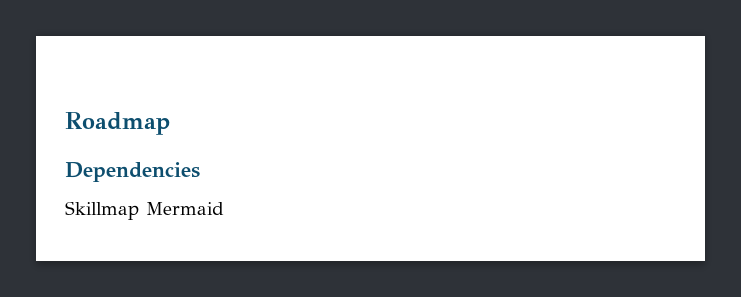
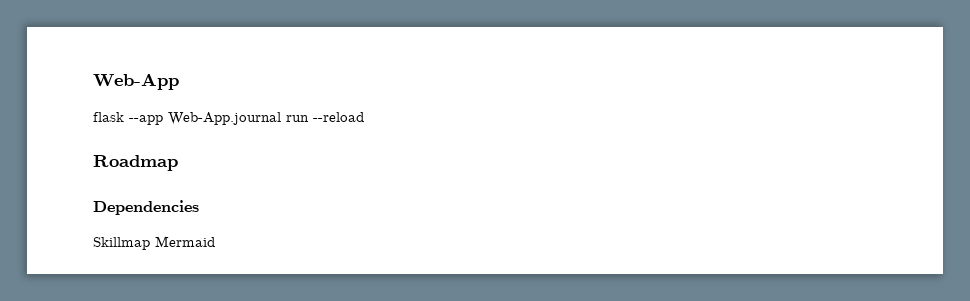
+ Web-App
+ flask --app Web-App.journal run --reload

